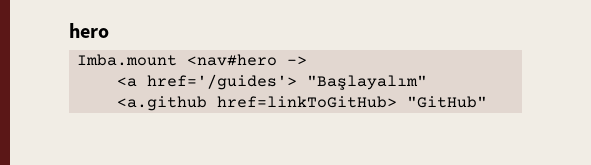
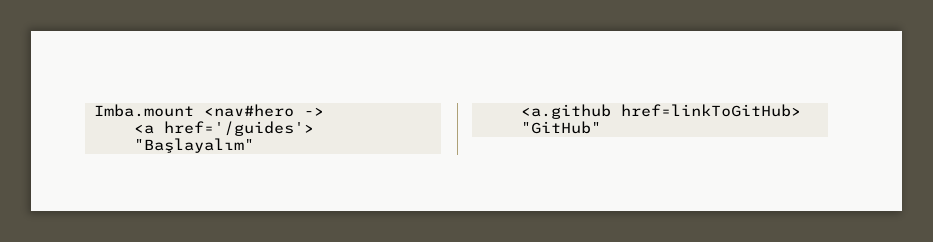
- hero

